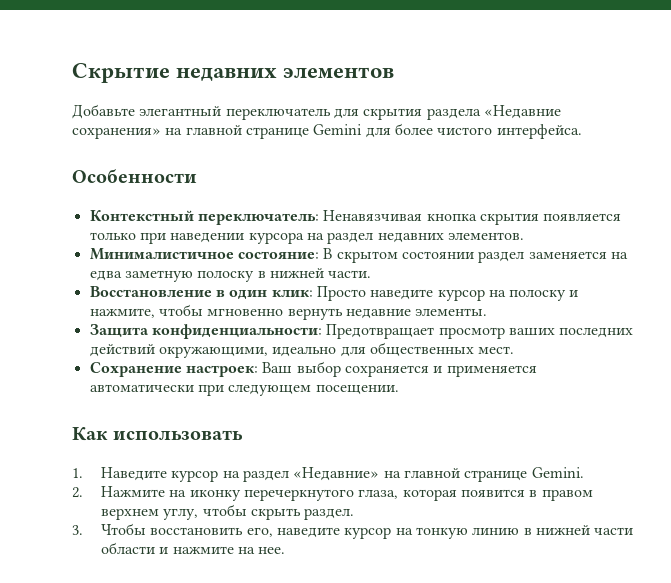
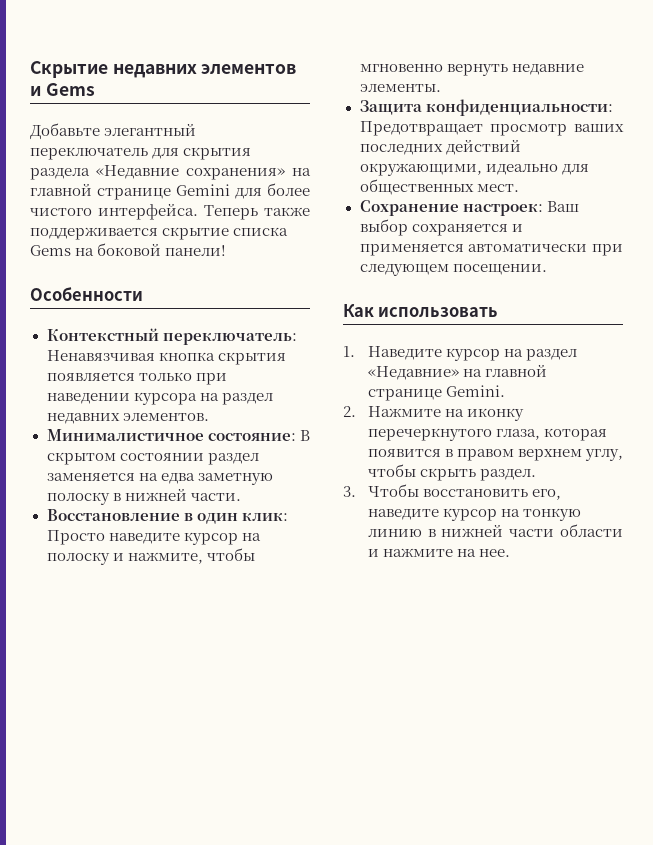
- Скрытие недавних элементов
+ Скрытие недавних элементов и Gems
+ Теперь также поддерживается скрытие списка Gems на боковой панели!

